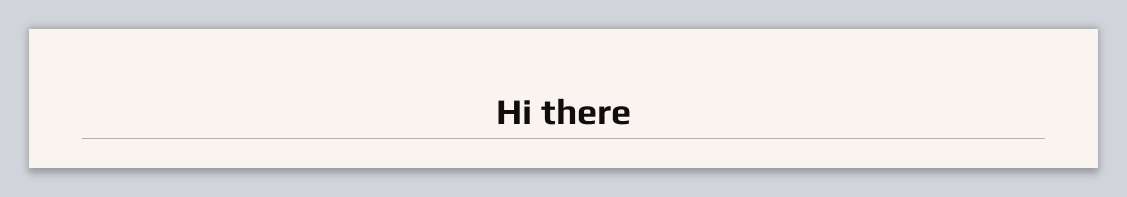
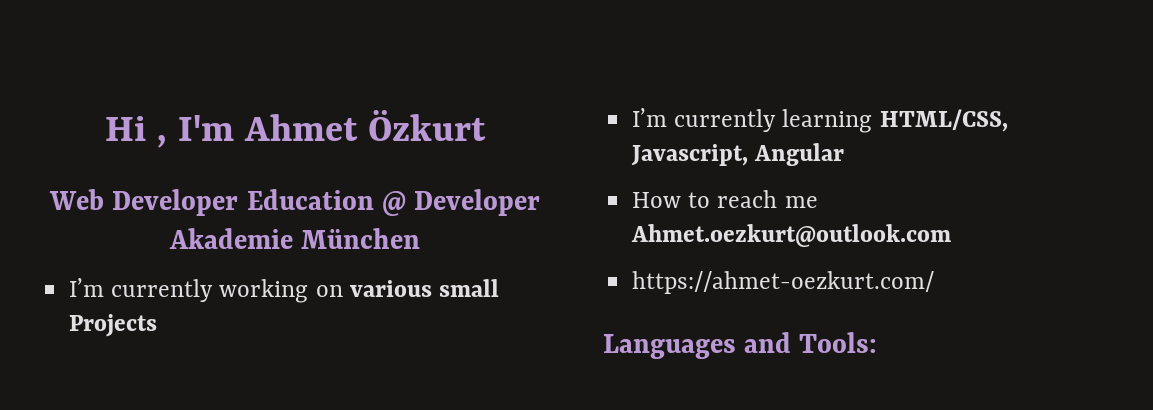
- Hi there
+ Hi , I'm Ahmet Özkurt
+ Web Developer Education @ Developer Akademie München
+ I’m currently working on various small Projects
+ I’m currently learning HTML/CSS, Javascript, Angular
+ How to reach me Ahmet.oezkurt@outlook.com
+ https://ahmet-oezkurt.com/
+ Languages and Tools:

